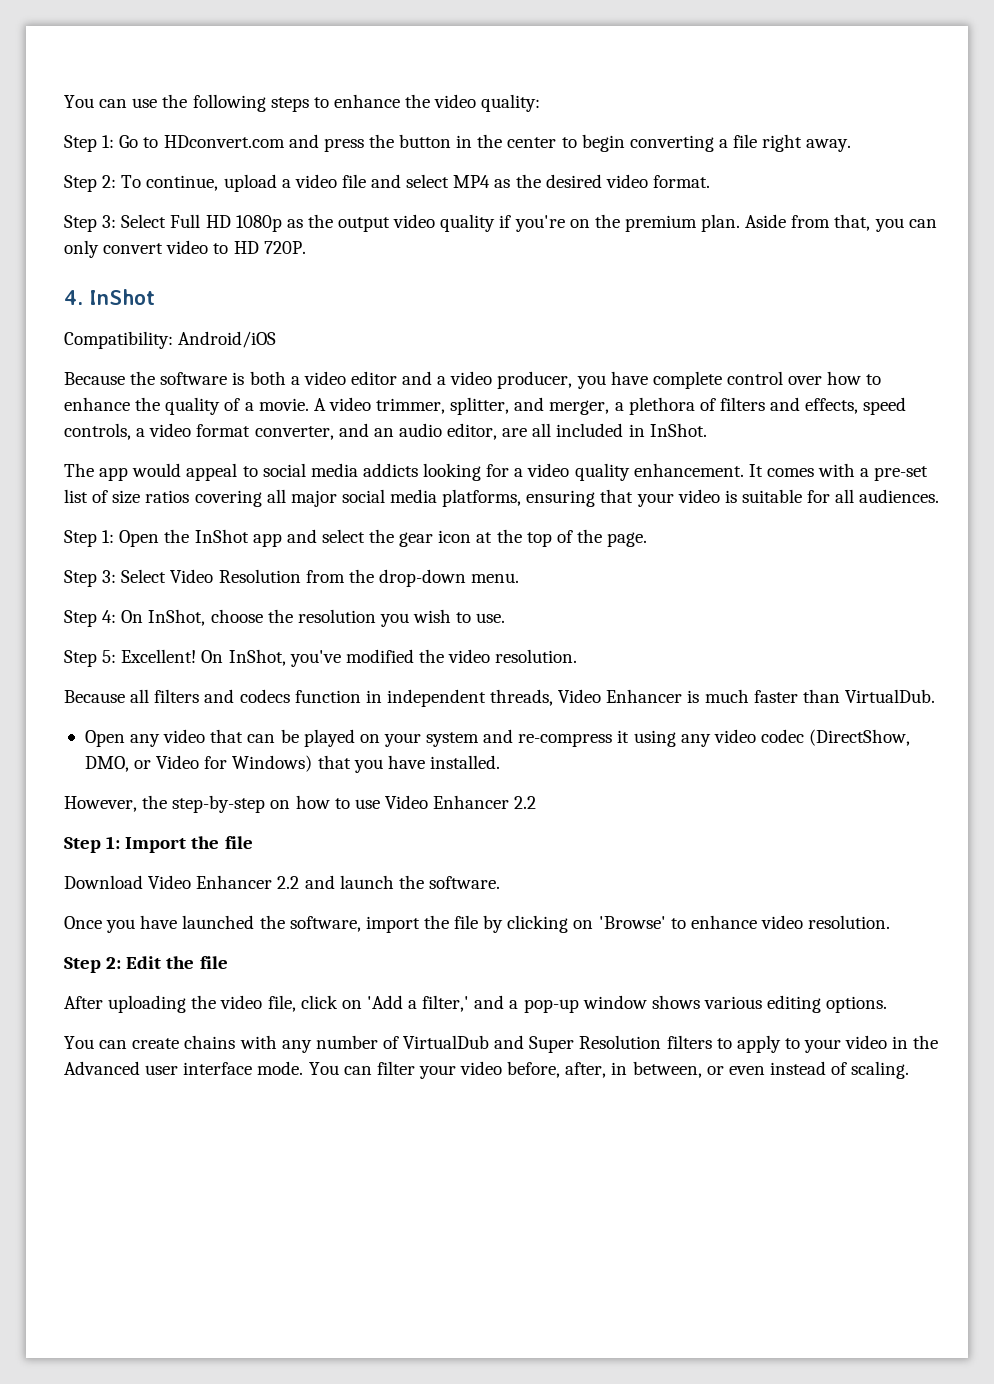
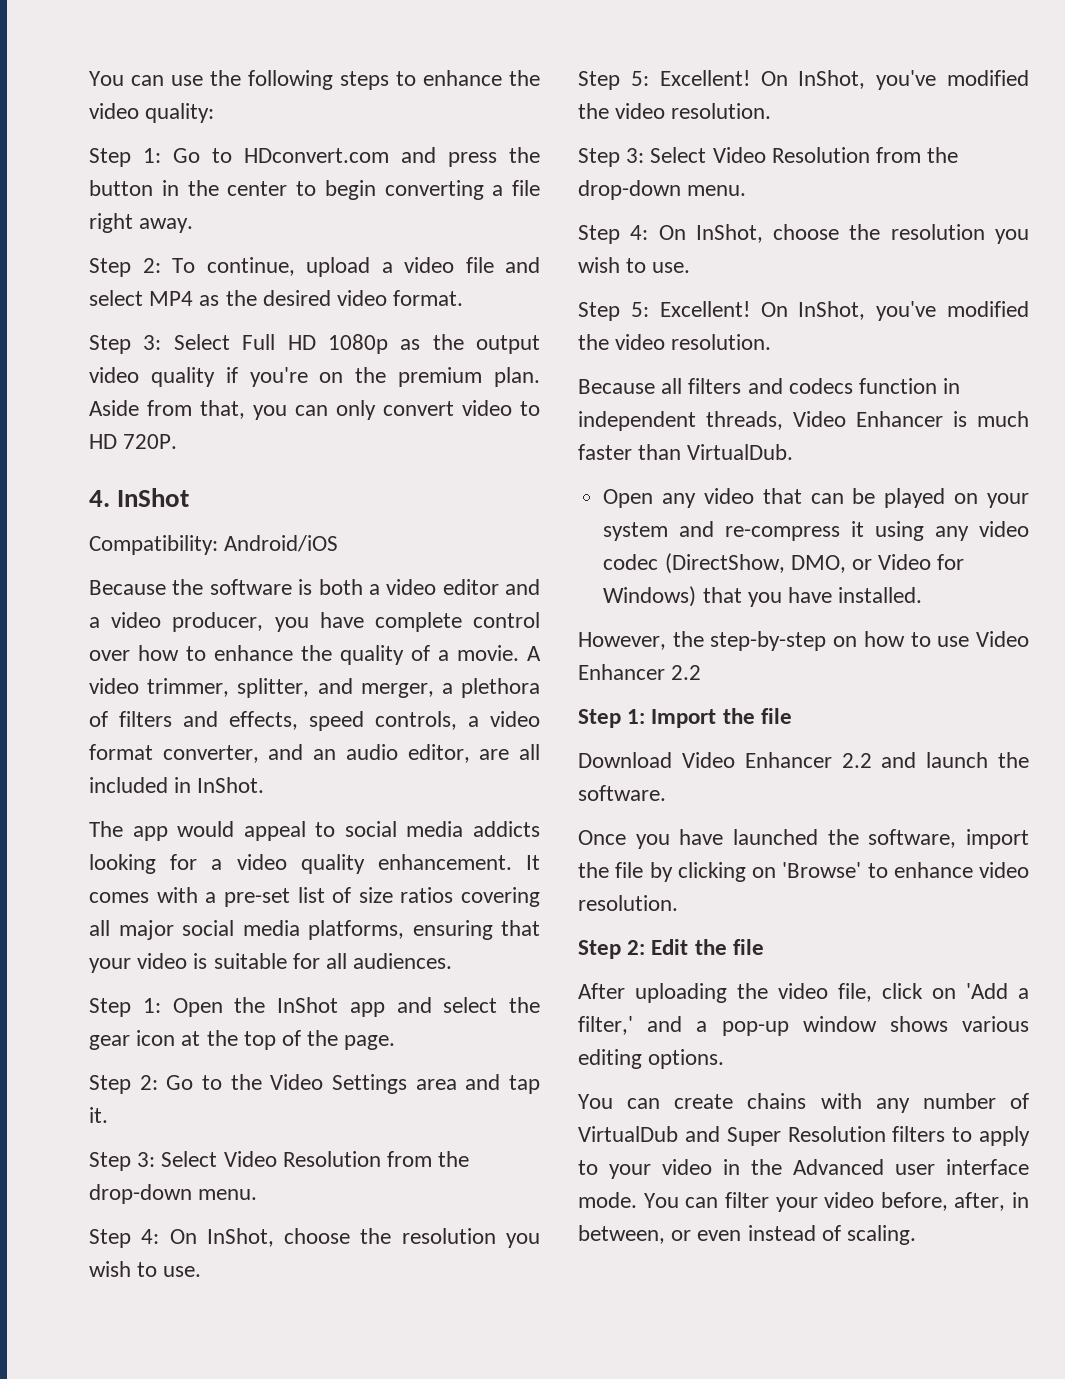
+ Step 2: Go to the Video Settings area and tap it.
+ Step 3: Select Video Resolution from the drop-down menu.
+ Step 4: On InShot, choose the resolution you wish to use.
+ Step 5: Excellent! On InShot, you've modified the video resolution.

